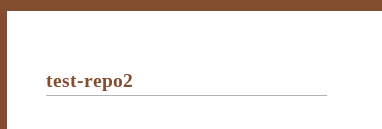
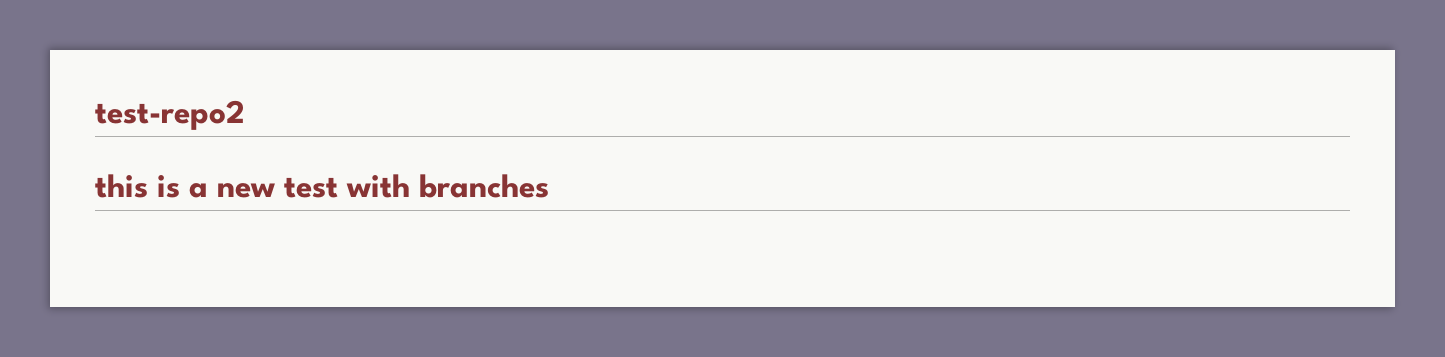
+ this is a new test with branches

